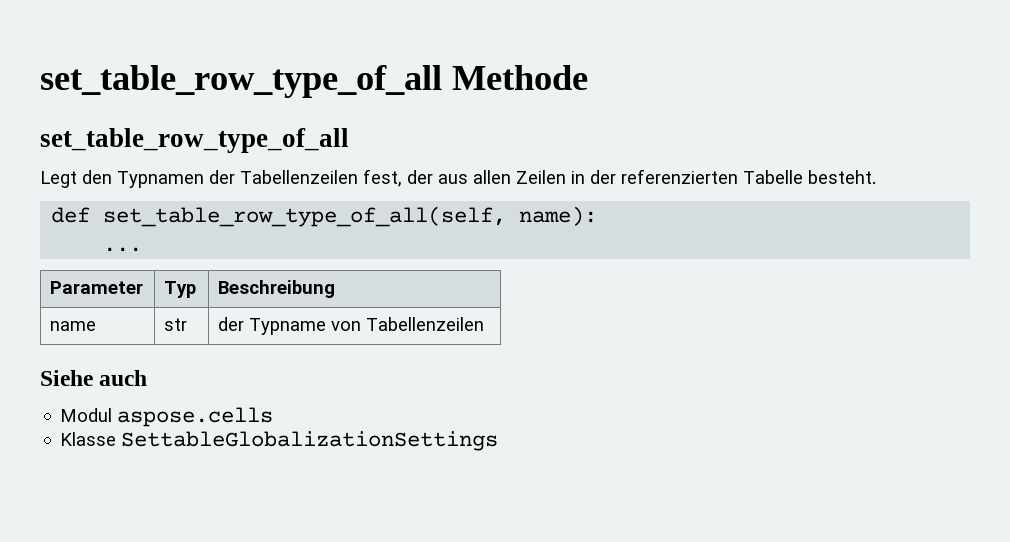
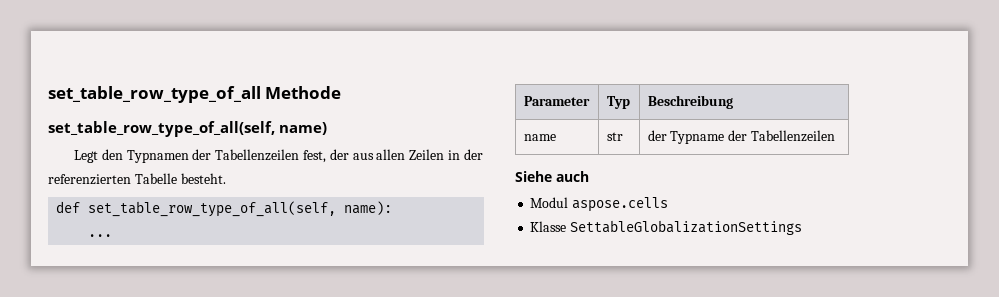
  set_table_row_type_of_all Methode
- set_table_row_type_of_all
+ set_table_row_type_of_all(self, name)
- name | str | der Typname von Tabellenzeilen
+ name | str | der Typname der Tabellenzeilen

